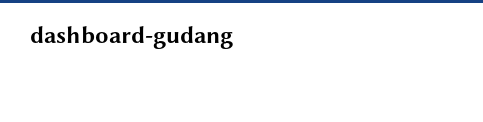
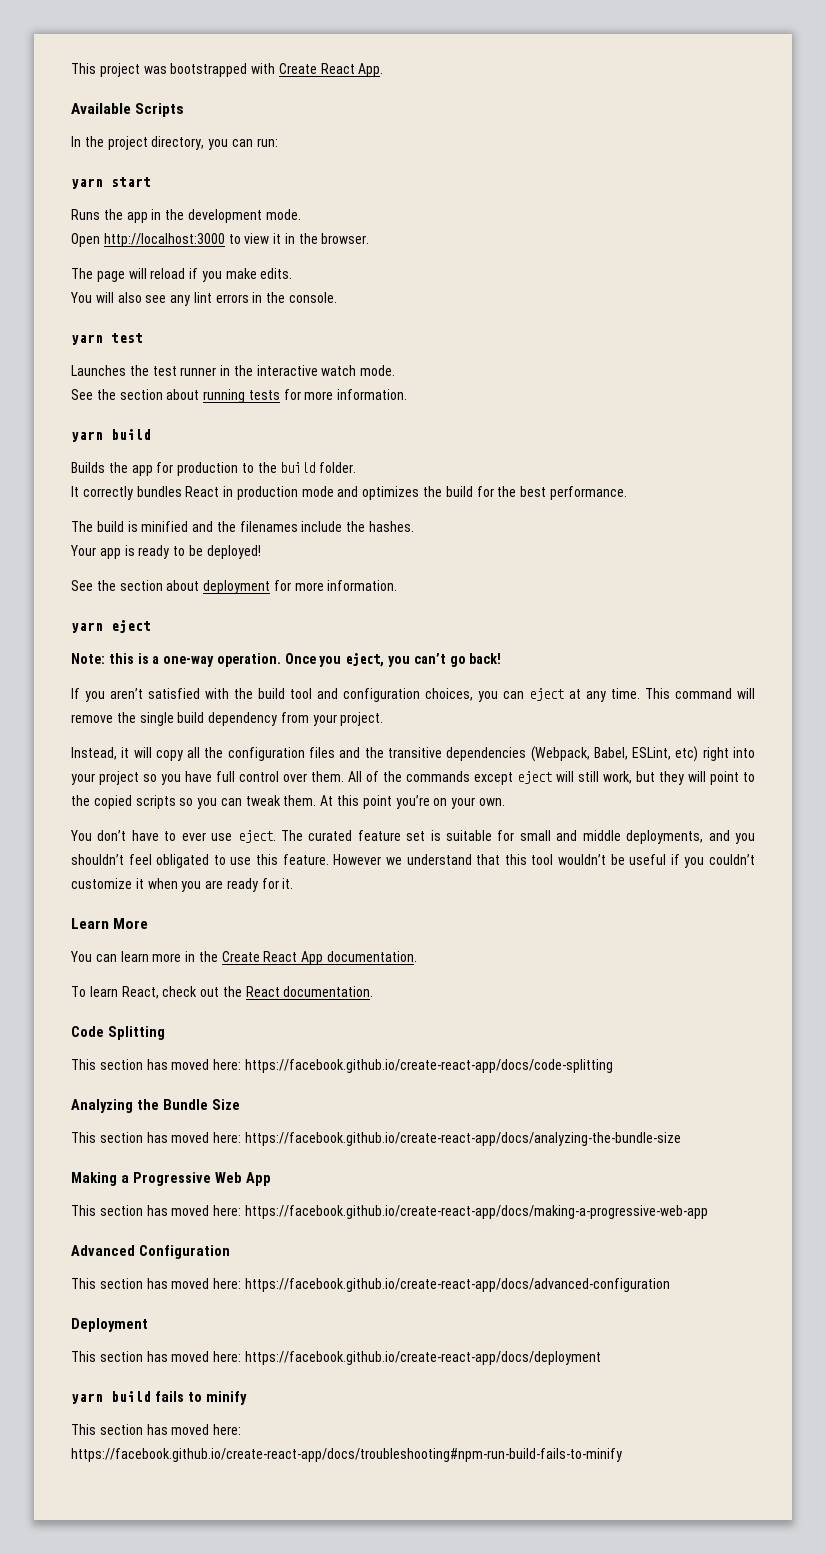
- dashboard-gudang
+ This project was bootstrapped with Create React App.
+ Available Scripts
+ In the project directory, you can run:
+ yarn start
+ Runs the app in the development mode.
+ Open http://localhost:3000 to view it in the browser.
+ The page will reload if you make edits.
+ You will also see any lint errors in the console.
+ yarn test
+ Launches the test runner in the interactive watch mode.
+ See the section about running tests for more information.
+ yarn build
+ Builds the app for production to the build folder.
+ It correctly bundles React in production mode and optimizes the build for the best performance.
+ The build is minified and the filenames include the hashes.
+ Your app is ready to be deployed!
+ See the section about deployment for more information.
+ yarn eject
+ Note: this is a one-way operation. Once you eject, you can’t go back!
+ If you aren’t satisfied with the build tool and configuration choices, you can eject at any time. This command will remove the single build dependency from your project.
+ Instead, it will copy all the configuration files and the transitive dependencies (Webpack, Babel, ESLint, etc) right into your project so you have full control over them. All of the commands except eject will still work, but they will point to the copied scripts so you can tweak them. At this point you’re on your own.
+ You don’t have to ever use eject. The curated feature set is suitable for small and middle deployments, and you shouldn’t feel obligated to use this feature. However we understand that this tool wouldn’t be useful if you couldn’t customize it when you are ready for it.
+ Learn More
+ You can learn more in the Create React App documentation.
+ To learn React, check out the React documentation.
+ Code Splitting
+ This section has moved here: https://facebook.github.io/create-react-app/docs/code-splitting
+ Analyzing the Bundle Size
+ This section has moved here: https://facebook.github.io/create-react-app/docs/analyzing-the-bundle-size
+ Making a Progressive Web App
+ This section has moved here: https://facebook.github.io/create-react-app/docs/making-a-progressive-web-app
+ Advanced Configuration
+ This section has moved here: https://facebook.github.io/create-react-app/docs/advanced-configuration
+ Deployment
+ This section has moved here: https://facebook.github.io/create-react-app/docs/deployment
+ yarn build fails to minify
+ This section has moved here: https://facebook.github.io/create-react-app/docs/troubleshooting#npm-run-build-fails-to-minify

